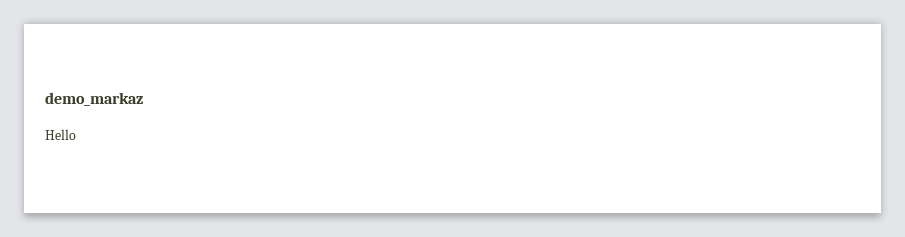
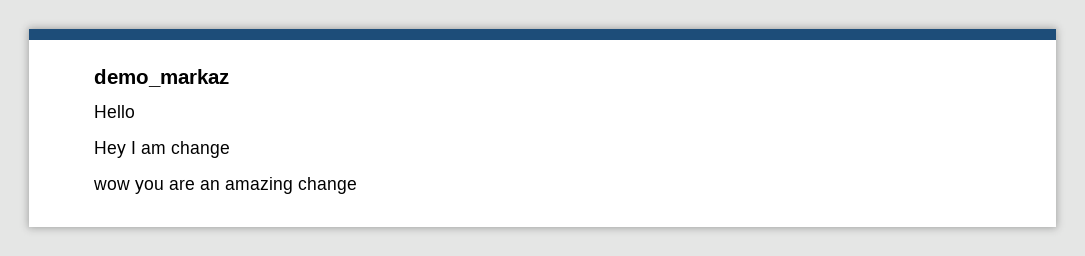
+ Hey I am change
+ wow you are an amazing change

